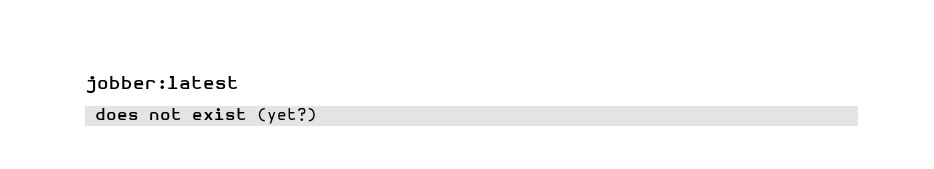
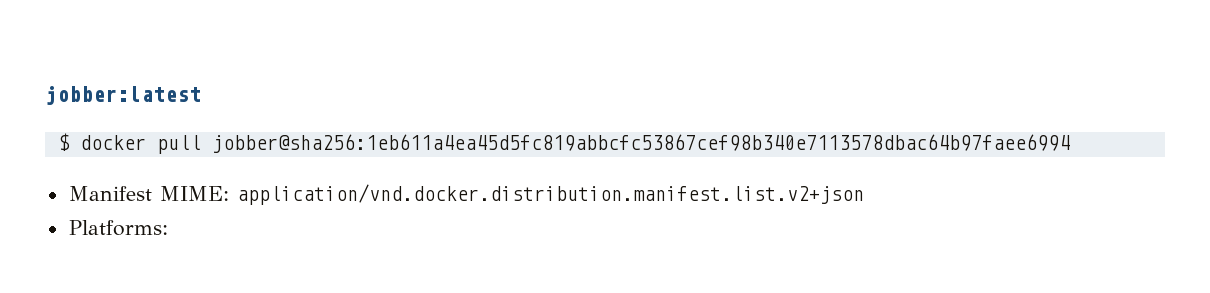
- does not exist (yet?)
+ $ docker pull jobber@sha256:1eb611a4ea45d5fc819abbcfc53867cef98b340e7113578dbac64b97faee6994
+ Manifest MIME: application/vnd.docker.distribution.manifest.list.v2+json
+ Platforms:

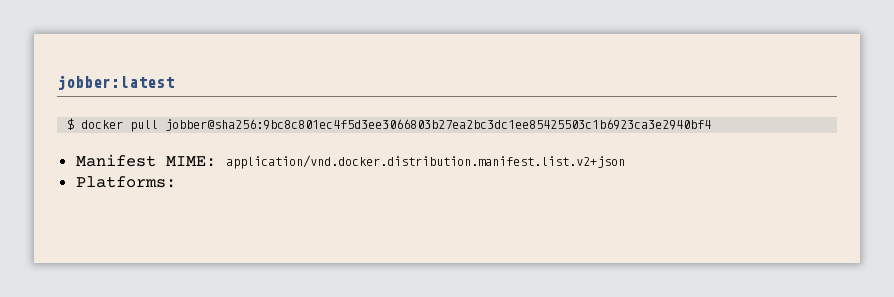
- $ docker pull jobber@sha256:1eb611a4ea45d5fc819abbcfc53867cef98b340e7113578dbac64b97faee6994
+ $ docker pull jobber@sha256:9bc8c801ec4f5d3ee3066803b27ea2bc3dc1ee85425503c1b6923ca3e2940bf4

